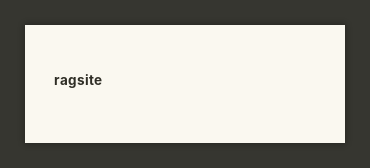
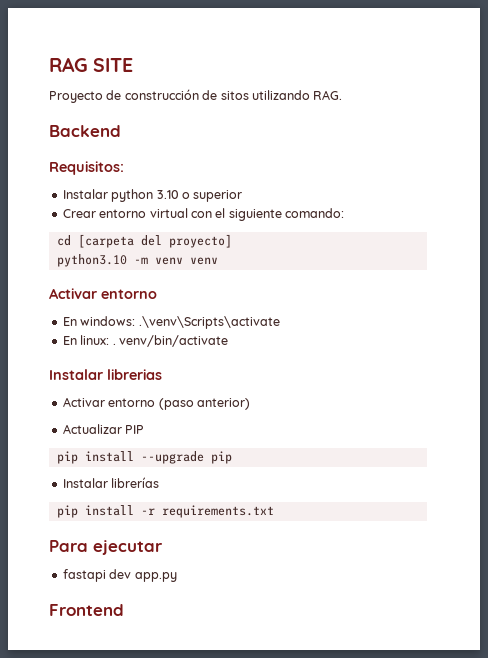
- ragsite
+ RAG SITE
+ Proyecto de construcción de sitos utilizando RAG.
+ Backend
+ Requisitos:
+ Instalar python 3.10 o superior
+ Crear entorno virtual con el siguiente comando:
+ cd [carpeta del proyecto]
+ python3.10 -m venv venv
+ Activar entorno
+ En windows: .\venv\Scripts\activate
+ En linux: . venv/bin/activate
+ Instalar librerias
+ Activar entorno (paso anterior)
+ Actualizar PIP
+ pip install --upgrade pip
+ Instalar librerías
+ pip install -r requirements.txt
+ Para ejecutar
+ fastapi dev app.py
+ Frontend

